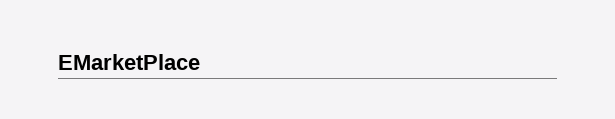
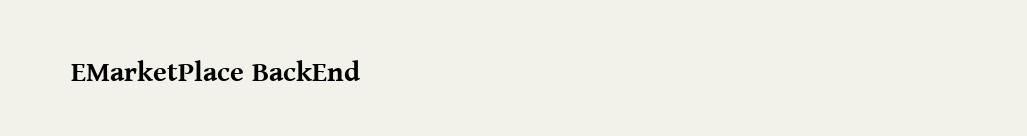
- EMarketPlace
+ EMarketPlace BackEnd

